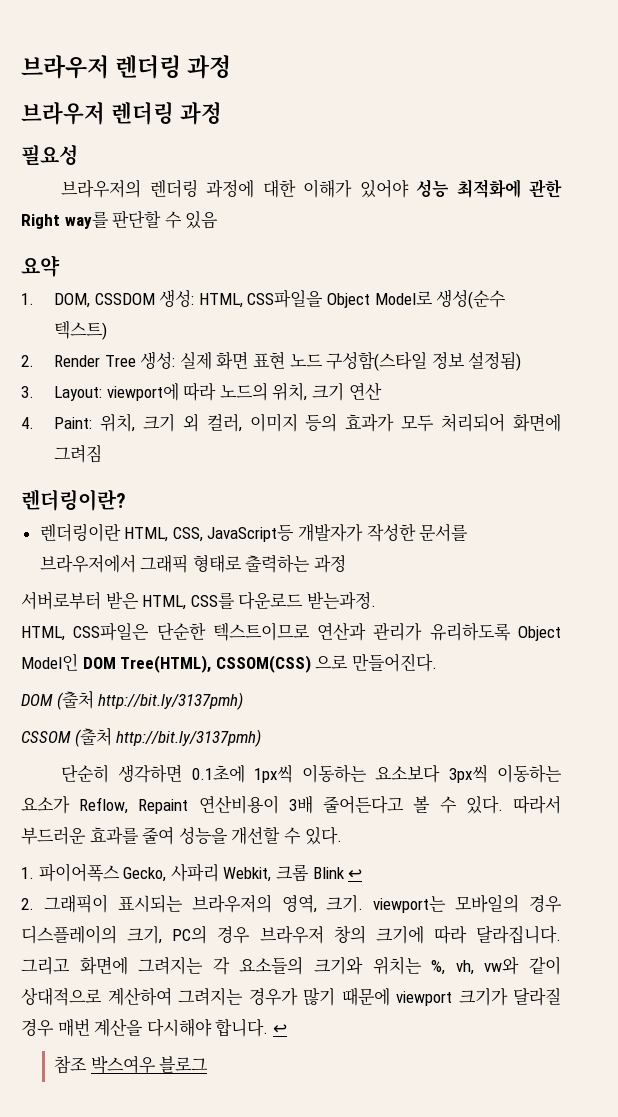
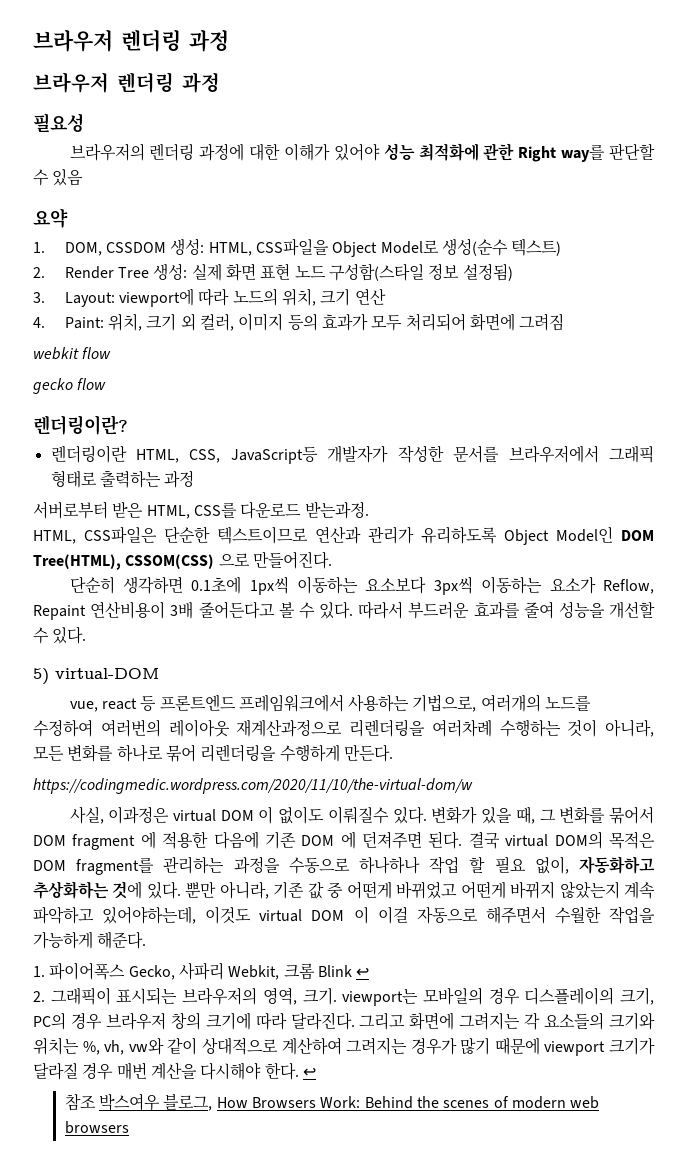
+ webkit flow
+ gecko flow
- DOM (출처 http://bit.ly/3137pmh)
- CSSOM (출처 http://bit.ly/3137pmh)
+ 5) virtual-DOM
+ vue, react 등 프론트엔드 프레임워크에서 사용하는 기법으로, 여러개의 노드를 수정하여 여러번의 레이아웃 재계산과정으로 리렌더링을 여러차례 수행하는 것이 아니라, 모든 변화를 하나로 묶어 리렌더링을 수행하게 만든다.
+ https://codingmedic.wordpress.com/2020/11/10/the-virtual-dom/w
+ 사실, 이과정은 virtual DOM 이 없이도 이뤄질수 있다. 변화가 있을 때, 그 변화를 묶어서 DOM fragment 에 적용한 다음에 기존 DOM 에 던져주면 된다. 결국 virtual DOM의 목적은 DOM fragment를 관리하는 과정을 수동으로 하나하나 작업 할 필요 없이, 자동화하고 추상화하는 것에 있다. 뿐만 아니라, 기존 값 중 어떤게 바뀌었고 어떤게 바뀌지 않았는지 계속 파악하고 있어야하는데, 이것도 virtual DOM 이 이걸 자동으로 해주면서 수월한 작업을 가능하게 해준다.
- 2. 그래픽이 표시되는 브라우저의 영역, 크기. viewport는 모바일의 경우 디스플레이의 크기, PC의 경우 브라우저 창의 크기에 따라 달라집니다.
+ 2. 그래픽이 표시되는 브라우저의 영역, 크기. viewport는 모바일의 경우 디스플레이의 크기, PC의 경우 브라우저 창의 크기에 따라 달라진다.
- 그리고 화면에 그려지는 각 요소들의 크기와 위치는 %, vh, vw와 같이 상대적으로 계산하여 그려지는 경우가 많기 때문에 viewport 크기가 달라질 경우 매번 계산을 다시해야 합니다.
+ 그리고 화면에 그려지는 각 요소들의 크기와 위치는 %, vh, vw와 같이 상대적으로 계산하여 그려지는 경우가 많기 때문에 viewport 크기가 달라질 경우 매번 계산을 다시해야 한다.
- 참조 박스여우 블로그
+ 참조 박스여우 블로그, How Browsers Work: Behind the scenes of modern web browsers

